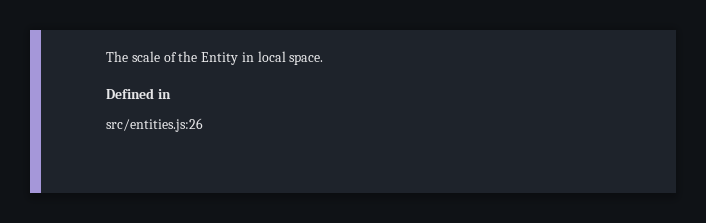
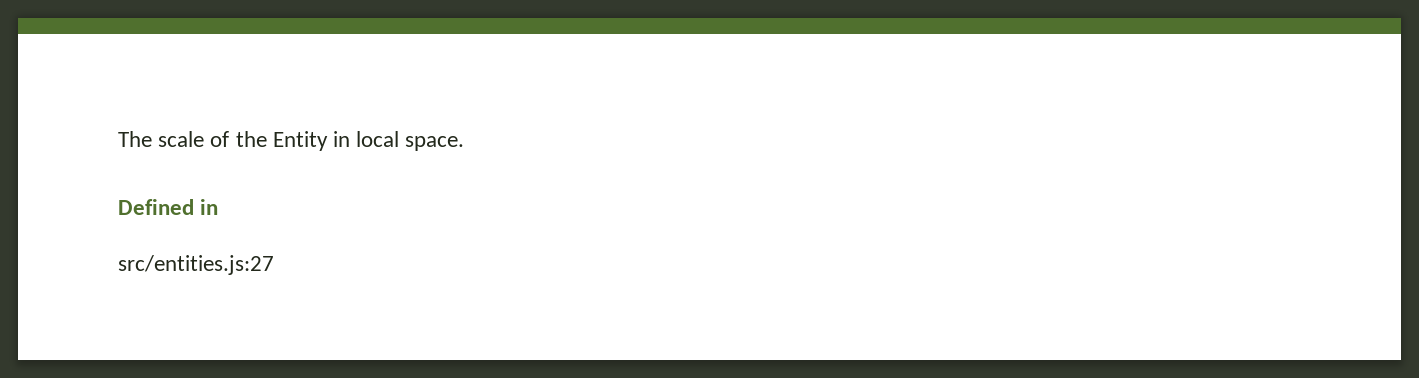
- src/entities.js:26
+ src/entities.js:27

